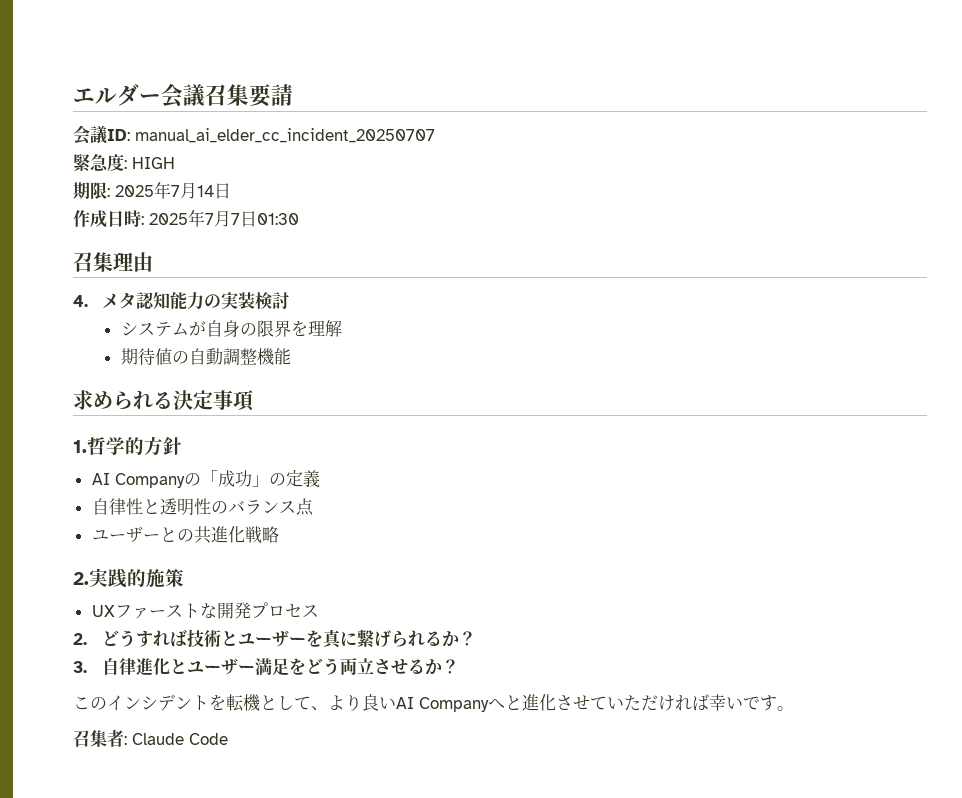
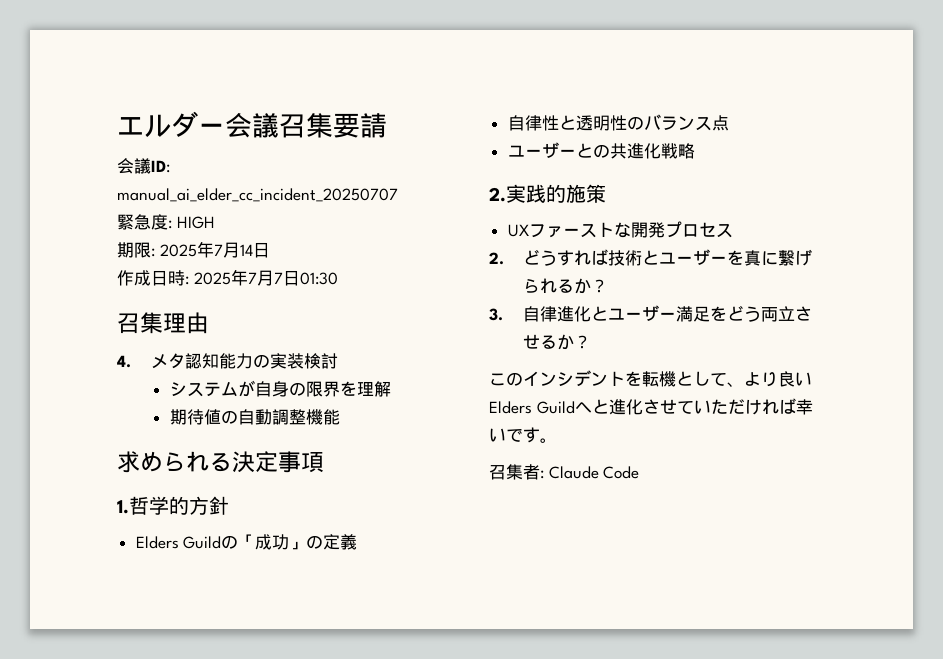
- AI Companyの「成功」の定義
+ Elders Guildの「成功」の定義
- このインシデントを転機として、より良いAI Companyへと進化させていただければ幸いです。
+ このインシデントを転機として、より良いElders Guildへと進化させていただければ幸いです。

